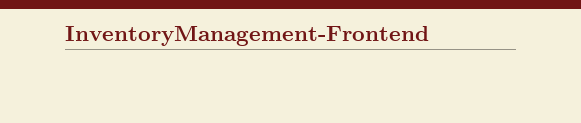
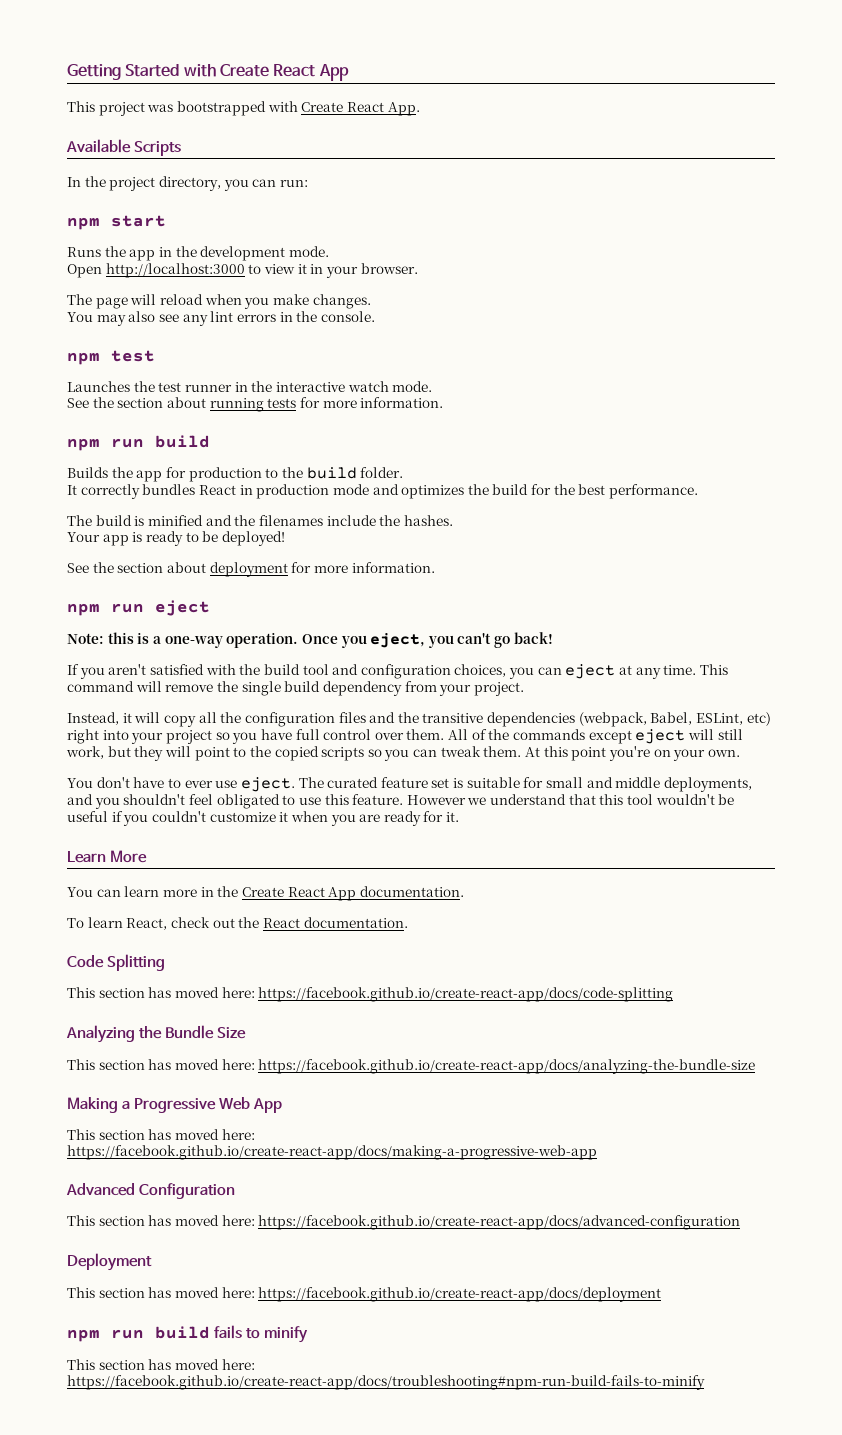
- InventoryManagement-Frontend
+ Getting Started with Create React App
+ This project was bootstrapped with Create React App.
+ Available Scripts
+ In the project directory, you can run:
+ npm start
+ Runs the app in the development mode.
+ Open http://localhost:3000 to view it in your browser.
+ The page will reload when you make changes.
+ You may also see any lint errors in the console.
+ npm test
+ Launches the test runner in the interactive watch mode.
+ See the section about running tests for more information.
+ npm run build
+ Builds the app for production to the build folder.
+ It correctly bundles React in production mode and optimizes the build for the best performance.
+ The build is minified and the filenames include the hashes.
+ Your app is ready to be deployed!
+ See the section about deployment for more information.
+ npm run eject
+ Note: this is a one-way operation. Once you eject, you can't go back!
+ If you aren't satisfied with the build tool and configuration choices, you can eject at any time. This command will remove the single build dependency from your project.
+ Instead, it will copy all the configuration files and the transitive dependencies (webpack, Babel, ESLint, etc) right into your project so you have full control over them. All of the commands except eject will still work, but they will point to the copied scripts so you can tweak them. At this point you're on your own.
+ You don't have to ever use eject. The curated feature set is suitable for small and middle deployments, and you shouldn't feel obligated to use this feature. However we understand that this tool wouldn't be useful if you couldn't customize it when you are ready for it.
+ Learn More
+ You can learn more in the Create React App documentation.
+ To learn React, check out the React documentation.
+ Code Splitting
+ This section has moved here: https://facebook.github.io/create-react-app/docs/code-splitting
+ Analyzing the Bundle Size
+ This section has moved here: https://facebook.github.io/create-react-app/docs/analyzing-the-bundle-size
+ Making a Progressive Web App
+ This section has moved here: https://facebook.github.io/create-react-app/docs/making-a-progressive-web-app
+ Advanced Configuration
+ This section has moved here: https://facebook.github.io/create-react-app/docs/advanced-configuration
+ Deployment
+ This section has moved here: https://facebook.github.io/create-react-app/docs/deployment
+ npm run build fails to minify
+ This section has moved here: https://facebook.github.io/create-react-app/docs/troubleshooting#npm-run-build-fails-to-minify

